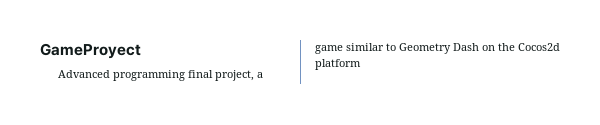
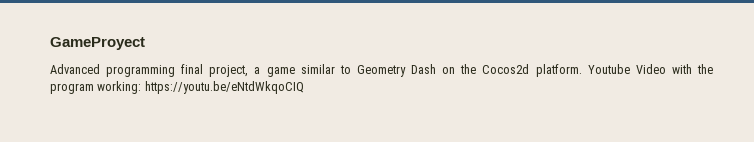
- Advanced programming final project, a game similar to Geometry Dash on the Cocos2d platform
+ Advanced programming final project, a game similar to Geometry Dash on the Cocos2d platform. Youtube Video with the program working: https://youtu.be/eNtdWkqoCIQ

